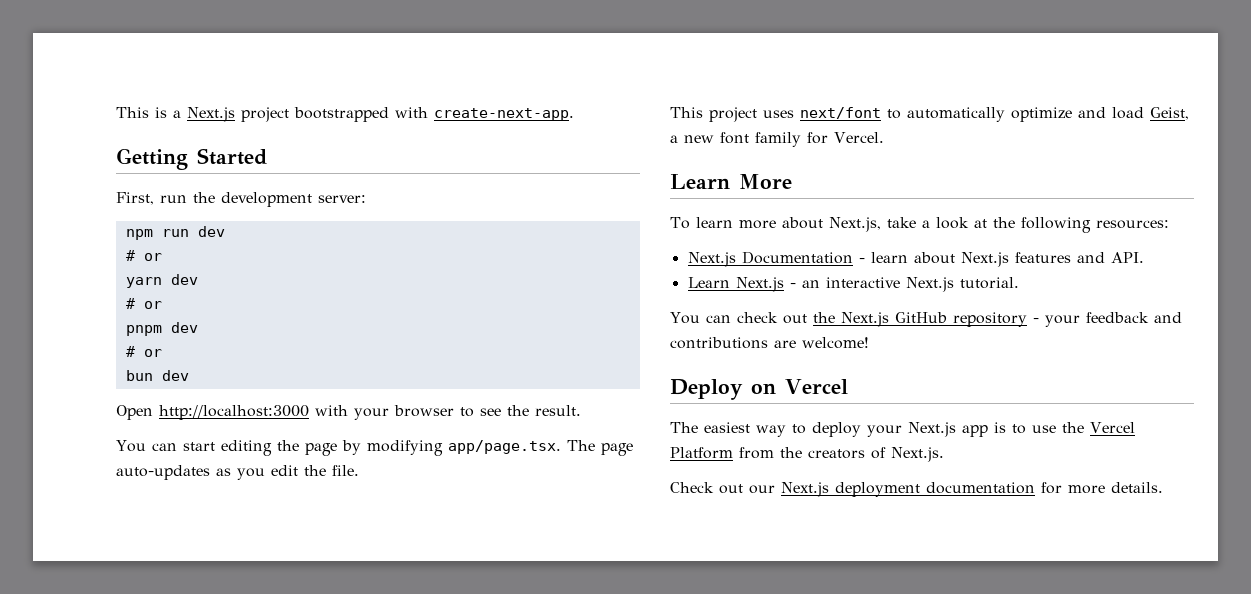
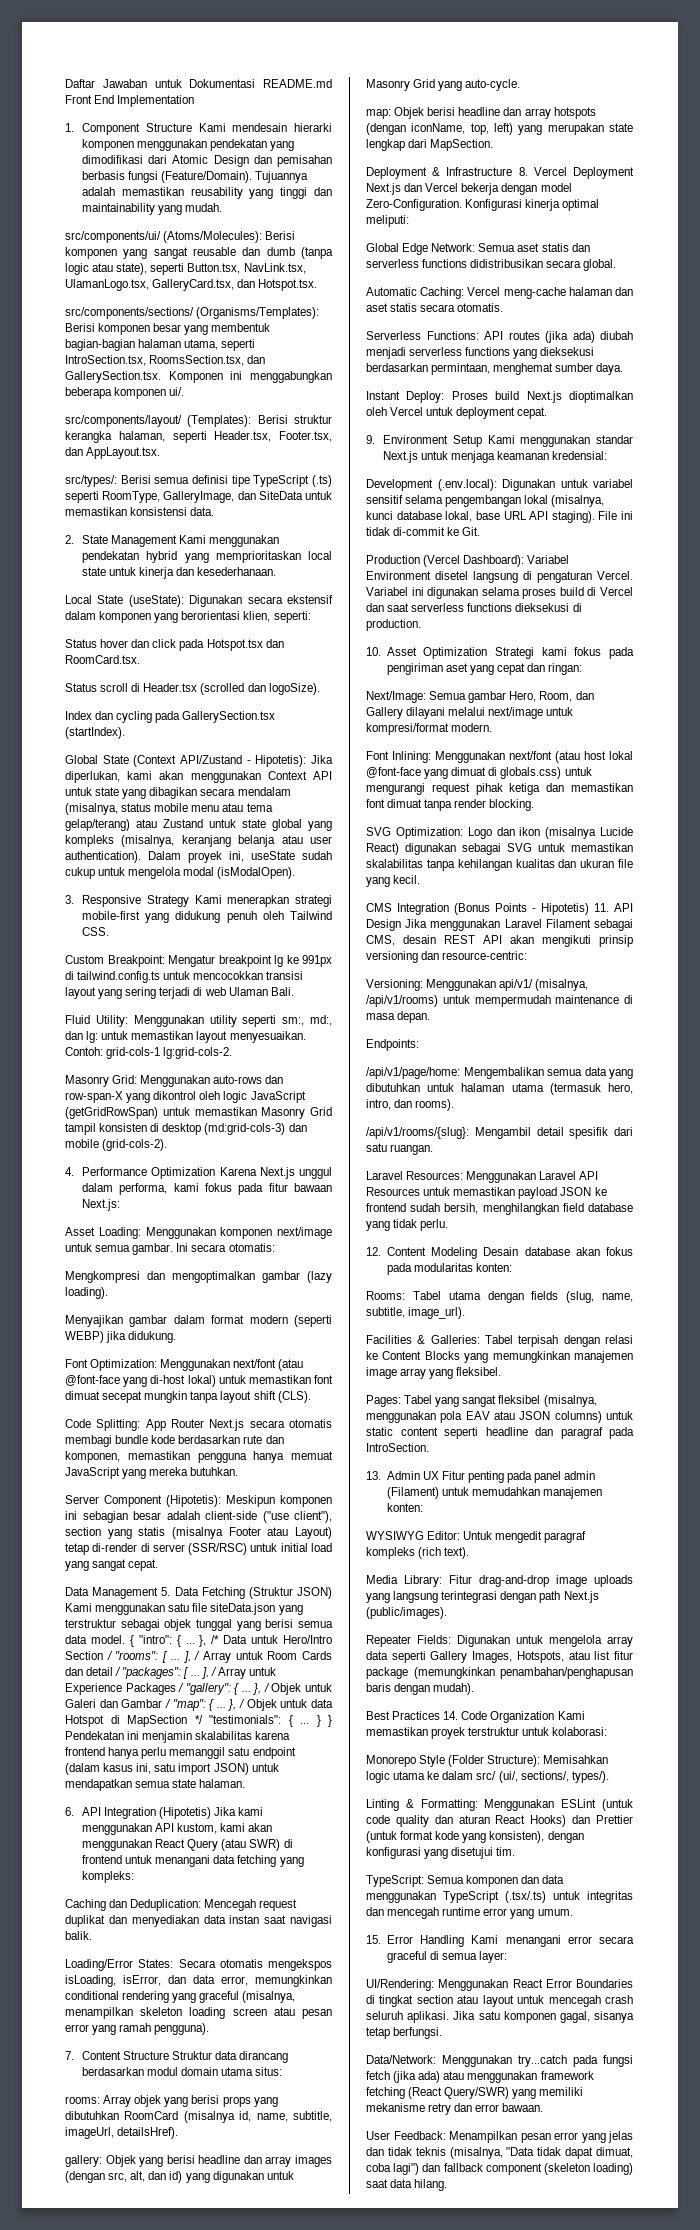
- This is a Next.js project bootstrapped with create-next-app.
- Getting Started
- First, run the development server:
- npm run dev
- # or
- yarn dev
- # or
- pnpm dev
- # or
- bun dev
- Open http://localhost:3000 with your browser to see the result.
- You can start editing the page by modifying app/page.tsx. The page auto-updates as you edit the file.
- This project uses next/font to automatically optimize and load Geist, a new font family for Vercel.
- Learn More
- To learn more about Next.js, take a look at the following resources:
- Next.js Documentation - learn about Next.js features and API.
- Learn Next.js - an interactive Next.js tutorial.
- You can check out the Next.js GitHub repository - your feedback and contributions are welcome!
- Deploy on Vercel
- The easiest way to deploy your Next.js app is to use the Vercel Platform from the creators of Next.js.
- Check out our Next.js deployment documentation for more details.
+ Daftar Jawaban untuk Dokumentasi README.md Front End Implementation
+ 1. Component Structure Kami mendesain hierarki komponen menggunakan pendekatan yang dimodifikasi dari Atomic Design dan pemisahan berbasis fungsi (Feature/Domain). Tujuannya adalah memastikan reusability yang tinggi dan maintainability yang mudah.
+ src/components/ui/ (Atoms/Molecules): Berisi komponen yang sangat reusable dan dumb (tanpa logic atau state), seperti Button.tsx, NavLink.tsx, UlamanLogo.tsx, GalleryCard.tsx, dan Hotspot.tsx.
+ src/components/sections/ (Organisms/Templates): Berisi komponen besar yang membentuk bagian-bagian halaman utama, seperti IntroSection.tsx, RoomsSection.tsx, dan GallerySection.tsx. Komponen ini menggabungkan beberapa komponen ui/.
+ src/components/layout/ (Templates): Berisi struktur kerangka halaman, seperti Header.tsx, Footer.tsx, dan AppLayout.tsx.
+ src/types/: Berisi semua definisi tipe TypeScript (.ts) seperti RoomType, GalleryImage, dan SiteData untuk memastikan konsistensi data.
+ 2. State Management Kami menggunakan pendekatan hybrid yang memprioritaskan local state untuk kinerja dan kesederhanaan.
+ Local State (useState): Digunakan secara ekstensif dalam komponen yang berorientasi klien, seperti:
+ Status hover dan click pada Hotspot.tsx dan RoomCard.tsx.
+ Status scroll di Header.tsx (scrolled dan logoSize).
+ Index dan cycling pada GallerySection.tsx (startIndex).
+ Global State (Context API/Zustand - Hipotetis): Jika diperlukan, kami akan menggunakan Context API untuk state yang dibagikan secara mendalam (misalnya, status mobile menu atau tema gelap/terang) atau Zustand untuk state global yang kompleks (misalnya, keranjang belanja atau user authentication). Dalam proyek ini, useState sudah cukup untuk mengelola modal (isModalOpen).
+ 3. Responsive Strategy Kami menerapkan strategi mobile-first yang didukung penuh oleh Tailwind CSS.
+ Custom Breakpoint: Mengatur breakpoint lg ke 991px di tailwind.config.ts untuk mencocokkan transisi layout yang sering terjadi di web Ulaman Bali.
+ Fluid Utility: Menggunakan utility seperti sm:, md:, dan lg: untuk memastikan layout menyesuaikan. Contoh: grid-cols-1 lg:grid-cols-2.
+ Masonry Grid: Menggunakan auto-rows dan row-span-X yang dikontrol oleh logic JavaScript (getGridRowSpan) untuk memastikan Masonry Grid tampil konsisten di desktop (md:grid-cols-3) dan mobile (grid-cols-2).
+ 4. Performance Optimization Karena Next.js unggul dalam performa, kami fokus pada fitur bawaan Next.js:
+ Asset Loading: Menggunakan komponen next/image untuk semua gambar. Ini secara otomatis:
+ Mengkompresi dan mengoptimalkan gambar (lazy loading).
+ Menyajikan gambar dalam format modern (seperti WEBP) jika didukung.
+ Font Optimization: Menggunakan next/font (atau @font-face yang di-host lokal) untuk memastikan font dimuat secepat mungkin tanpa layout shift (CLS).
+ Code Splitting: App Router Next.js secara otomatis membagi bundle kode berdasarkan rute dan komponen, memastikan pengguna hanya memuat JavaScript yang mereka butuhkan.
+ Server Component (Hipotetis): Meskipun komponen ini sebagian besar adalah client-side ("use client"), section yang statis (misalnya Footer atau Layout) tetap di-render di server (SSR/RSC) untuk initial load yang sangat cepat.
+ Data Management 5. Data Fetching (Struktur JSON) Kami menggunakan satu file siteData.json yang terstruktur sebagai objek tunggal yang berisi semua data model. { "intro": { ... }, /* Data untuk Hero/Intro Section / "rooms": [ ... ], / Array untuk Room Cards dan detail / "packages": [ ... ], / Array untuk Experience Packages / "gallery": { ... }, / Objek untuk Galeri dan Gambar / "map": { ... }, / Objek untuk data Hotspot di MapSection */ "testimonials": { ... } } Pendekatan ini menjamin skalabilitas karena frontend hanya perlu memanggil satu endpoint (dalam kasus ini, satu import JSON) untuk mendapatkan semua state halaman.
+ 6. API Integration (Hipotetis) Jika kami menggunakan API kustom, kami akan menggunakan React Query (atau SWR) di frontend untuk menangani data fetching yang kompleks:
+ Caching dan Deduplication: Mencegah request duplikat dan menyediakan data instan saat navigasi balik.
+ Loading/Error States: Secara otomatis mengekspos isLoading, isError, dan data error, memungkinkan conditional rendering yang graceful (misalnya, menampilkan skeleton loading screen atau pesan error yang ramah pengguna).
+ 7. Content Structure Struktur data dirancang berdasarkan modul domain utama situs:
+ rooms: Array objek yang berisi props yang dibutuhkan RoomCard (misalnya id, name, subtitle, imageUrl, detailsHref).
+ gallery: Objek yang berisi headline dan array images (dengan src, alt, dan id) yang digunakan untuk Masonry Grid yang auto-cycle.
+ map: Objek berisi headline dan array hotspots (dengan iconName, top, left) yang merupakan state lengkap dari MapSection.
+ Deployment & Infrastructure 8. Vercel Deployment Next.js dan Vercel bekerja dengan model Zero-Configuration. Konfigurasi kinerja optimal meliputi:
+ Global Edge Network: Semua aset statis dan serverless functions didistribusikan secara global.
+ Automatic Caching: Vercel meng-cache halaman dan aset statis secara otomatis.
+ Serverless Functions: API routes (jika ada) diubah menjadi serverless functions yang dieksekusi berdasarkan permintaan, menghemat sumber daya.
+ Instant Deploy: Proses build Next.js dioptimalkan oleh Vercel untuk deployment cepat.
+ 9. Environment Setup Kami menggunakan standar Next.js untuk menjaga keamanan kredensial:
+ Development (.env.local): Digunakan untuk variabel sensitif selama pengembangan lokal (misalnya, kunci database lokal, base URL API staging). File ini tidak di-commit ke Git.
+ Production (Vercel Dashboard): Variabel Environment disetel langsung di pengaturan Vercel. Variabel ini digunakan selama proses build di Vercel dan saat serverless functions dieksekusi di production.
+ 10. Asset Optimization Strategi kami fokus pada pengiriman aset yang cepat dan ringan:
+ Next/Image: Semua gambar Hero, Room, dan Gallery dilayani melalui next/image untuk kompresi/format modern.
+ Font Inlining: Menggunakan next/font (atau host lokal @font-face yang dimuat di globals.css) untuk mengurangi request pihak ketiga dan memastikan font dimuat tanpa render blocking.
+ SVG Optimization: Logo dan ikon (misalnya Lucide React) digunakan sebagai SVG untuk memastikan skalabilitas tanpa kehilangan kualitas dan ukuran file yang kecil.
+ CMS Integration (Bonus Points - Hipotetis) 11. API Design Jika menggunakan Laravel Filament sebagai CMS, desain REST API akan mengikuti prinsip versioning dan resource-centric:
+ Versioning: Menggunakan api/v1/ (misalnya, /api/v1/rooms) untuk mempermudah maintenance di masa depan.
+ Endpoints:
+ /api/v1/page/home: Mengembalikan semua data yang dibutuhkan untuk halaman utama (termasuk hero, intro, dan rooms).
+ /api/v1/rooms/{slug}: Mengambil detail spesifik dari satu ruangan.
+ Laravel Resources: Menggunakan Laravel API Resources untuk memastikan payload JSON ke frontend sudah bersih, menghilangkan field database yang tidak perlu.
+ 12. Content Modeling Desain database akan fokus pada modularitas konten:
+ Rooms: Tabel utama dengan fields (slug, name, subtitle, image_url).
+ Facilities & Galleries: Tabel terpisah dengan relasi ke Content Blocks yang memungkinkan manajemen image array yang fleksibel.
+ Pages: Tabel yang sangat fleksibel (misalnya, menggunakan pola EAV atau JSON columns) untuk static content seperti headline dan paragraf pada IntroSection.
+ 13. Admin UX Fitur penting pada panel admin (Filament) untuk memudahkan manajemen konten:
+ WYSIWYG Editor: Untuk mengedit paragraf kompleks (rich text).
+ Media Library: Fitur drag-and-drop image uploads yang langsung terintegrasi dengan path Next.js (public/images).
+ Repeater Fields: Digunakan untuk mengelola array data seperti Gallery Images, Hotspots, atau list fitur package (memungkinkan penambahan/penghapusan baris dengan mudah).
+ Best Practices 14. Code Organization Kami memastikan proyek terstruktur untuk kolaborasi:
+ Monorepo Style (Folder Structure): Memisahkan logic utama ke dalam src/ (ui/, sections/, types/).
+ Linting & Formatting: Menggunakan ESLint (untuk code quality dan aturan React Hooks) dan Prettier (untuk format kode yang konsisten), dengan konfigurasi yang disetujui tim.
+ TypeScript: Semua komponen dan data menggunakan TypeScript (.tsx/.ts) untuk integritas dan mencegah runtime error yang umum.
+ 15. Error Handling Kami menangani error secara graceful di semua layer:
+ UI/Rendering: Menggunakan React Error Boundaries di tingkat section atau layout untuk mencegah crash seluruh aplikasi. Jika satu komponen gagal, sisanya tetap berfungsi.
+ Data/Network: Menggunakan try...catch pada fungsi fetch (jika ada) atau menggunakan framework fetching (React Query/SWR) yang memiliki mekanisme retry dan error bawaan.
+ User Feedback: Menampilkan pesan error yang jelas dan tidak teknis (misalnya, "Data tidak dapat dimuat, coba lagi") dan fallback component (skeleton loading) saat data hilang.

